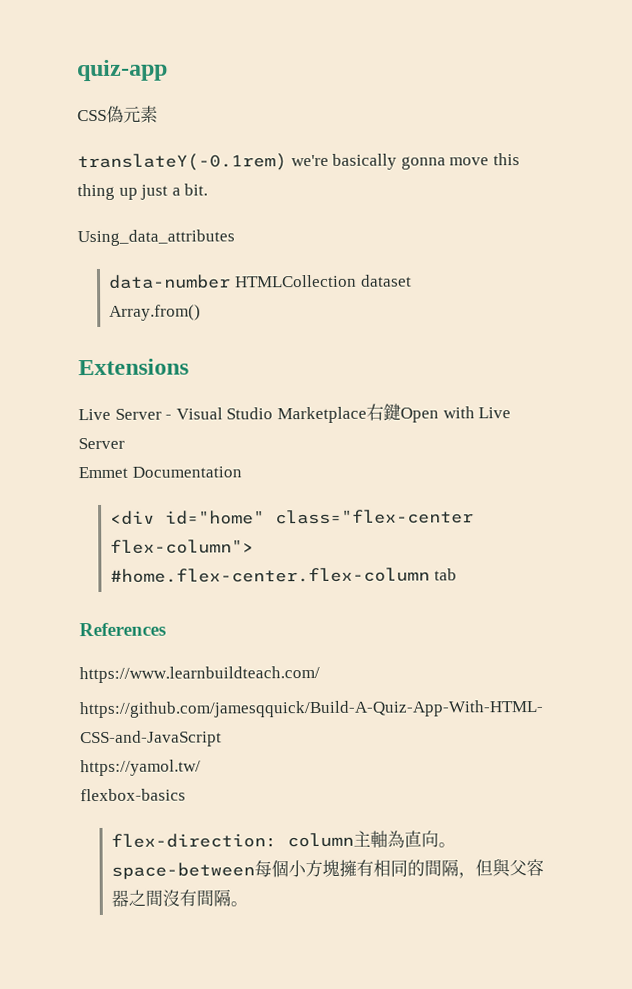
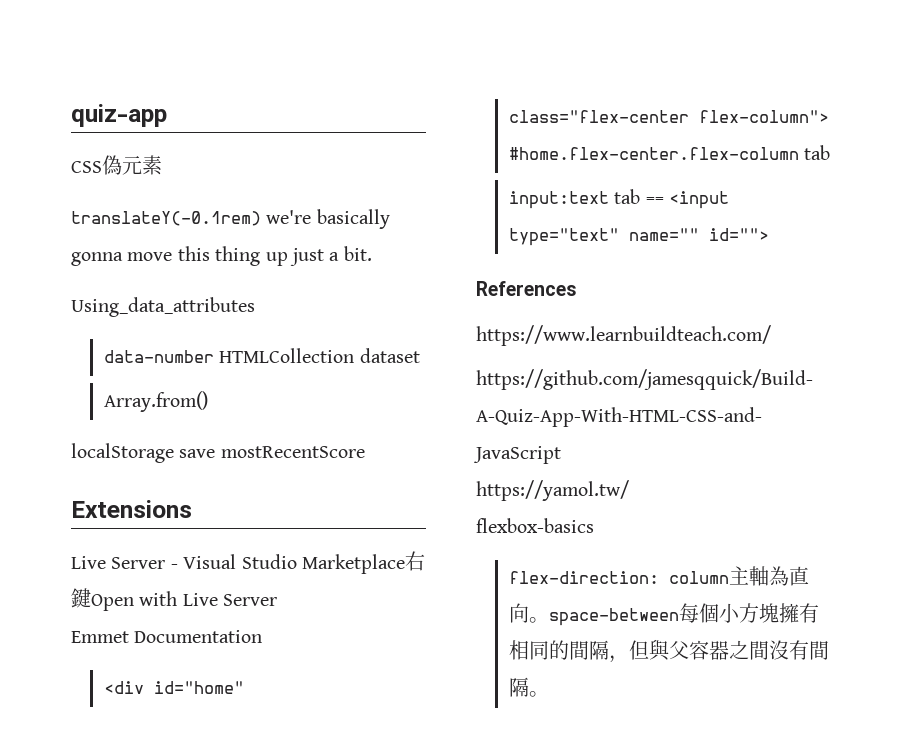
+ localStorage save mostRecentScore
+ input:text tab == <input type="text" name="" id="">

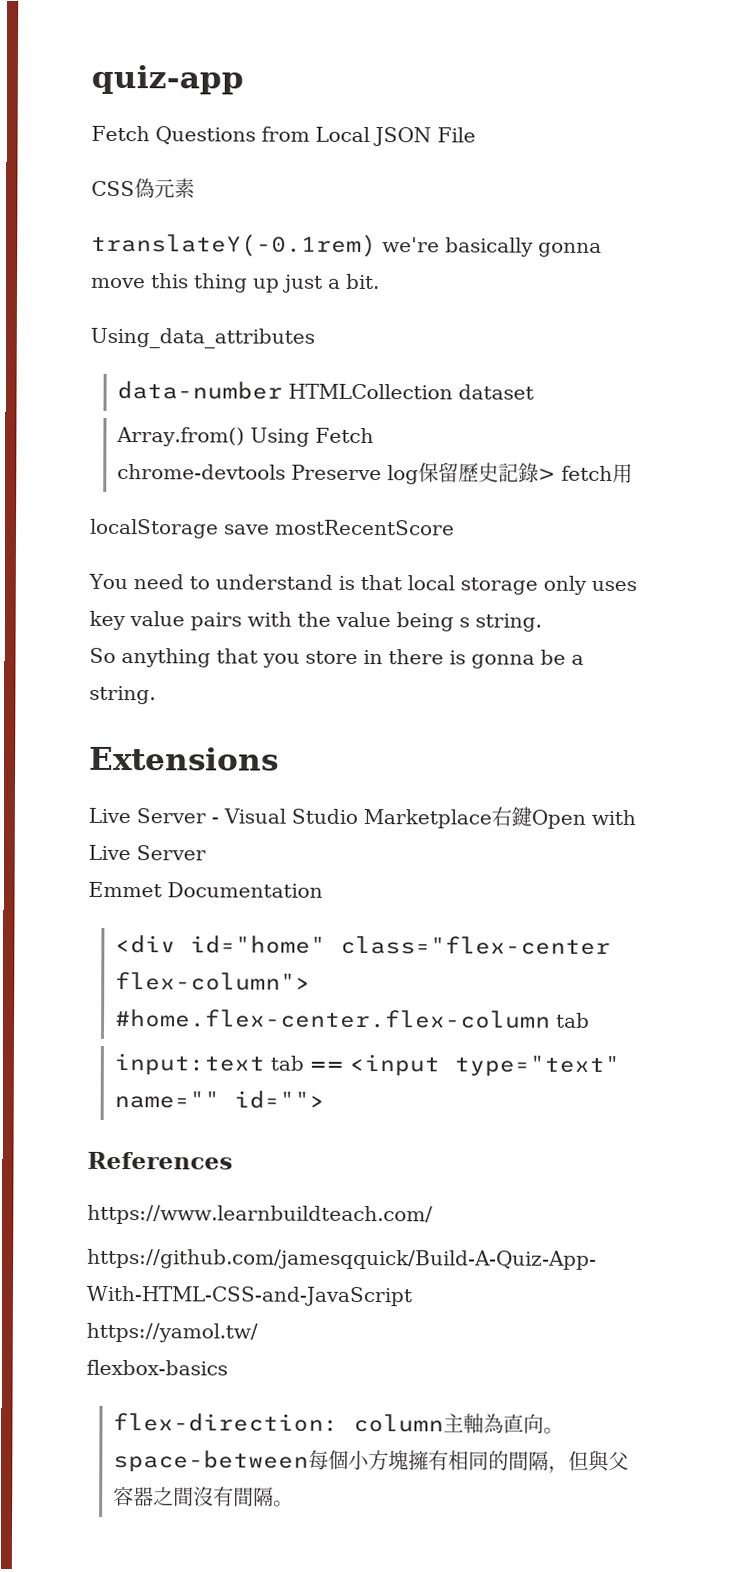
+ Fetch Questions from Local JSON File
- Array.from()
+ Array.from() Using Fetch
+ chrome-devtools Preserve log保留歷史記錄> fetch用
  localStorage save mostRecentScore
+ You need to understand is that local storage only uses key value pairs with the value being s string.
+ So anything that you store in there is gonna be a string.

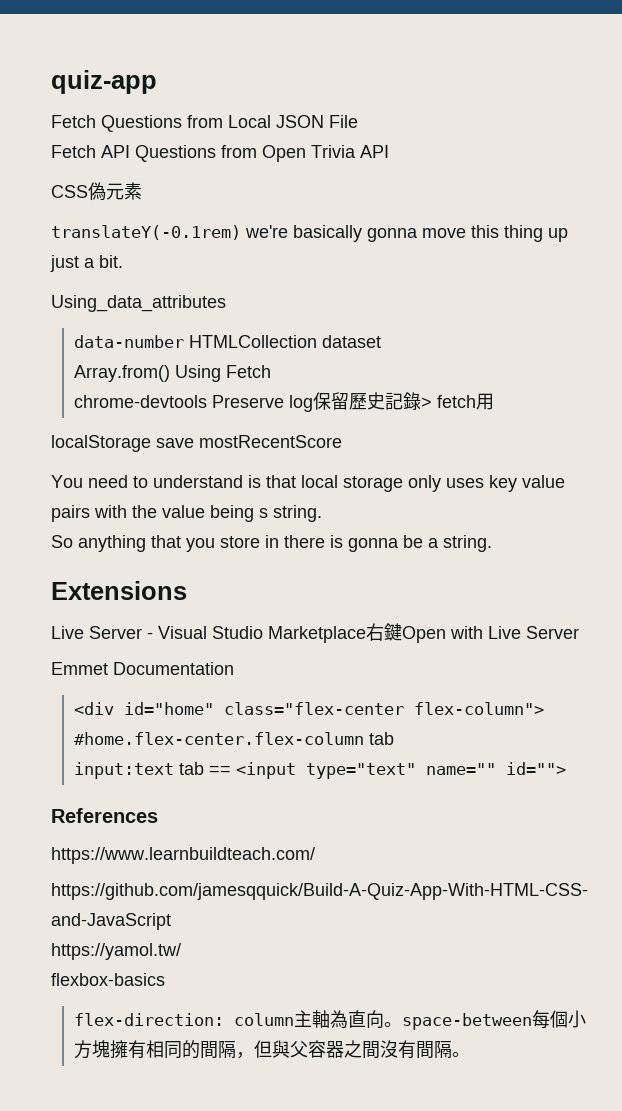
+ Fetch API Questions from Open Trivia API

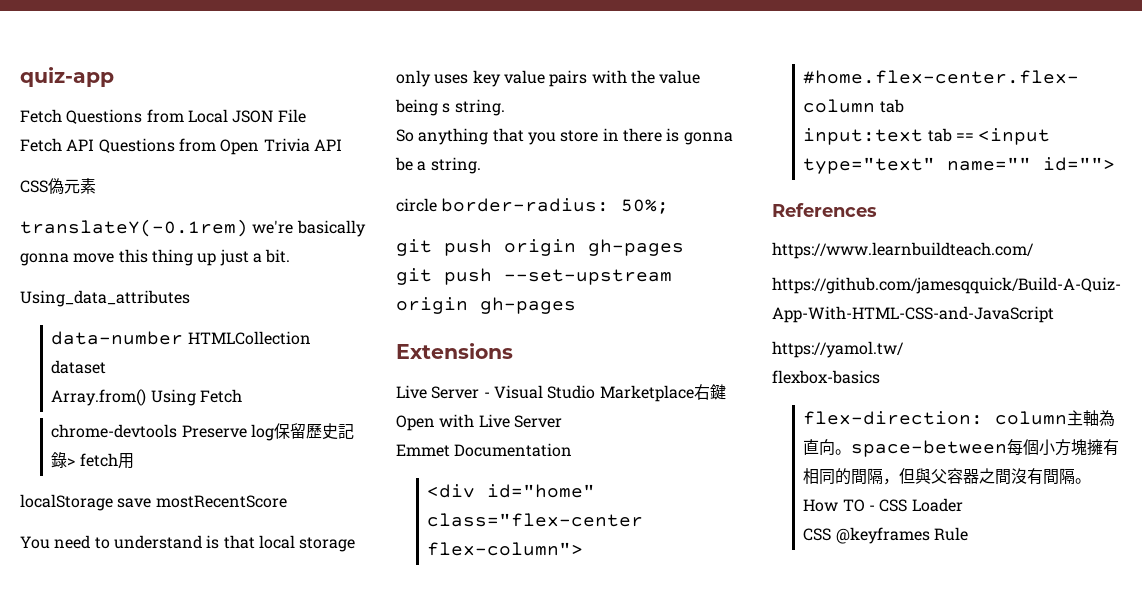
+ circle border-radius: 50%;
+ git push origin gh-pages
+ git push --set-upstream origin gh-pages
+ How TO - CSS Loader
+ CSS @keyframes Rule

